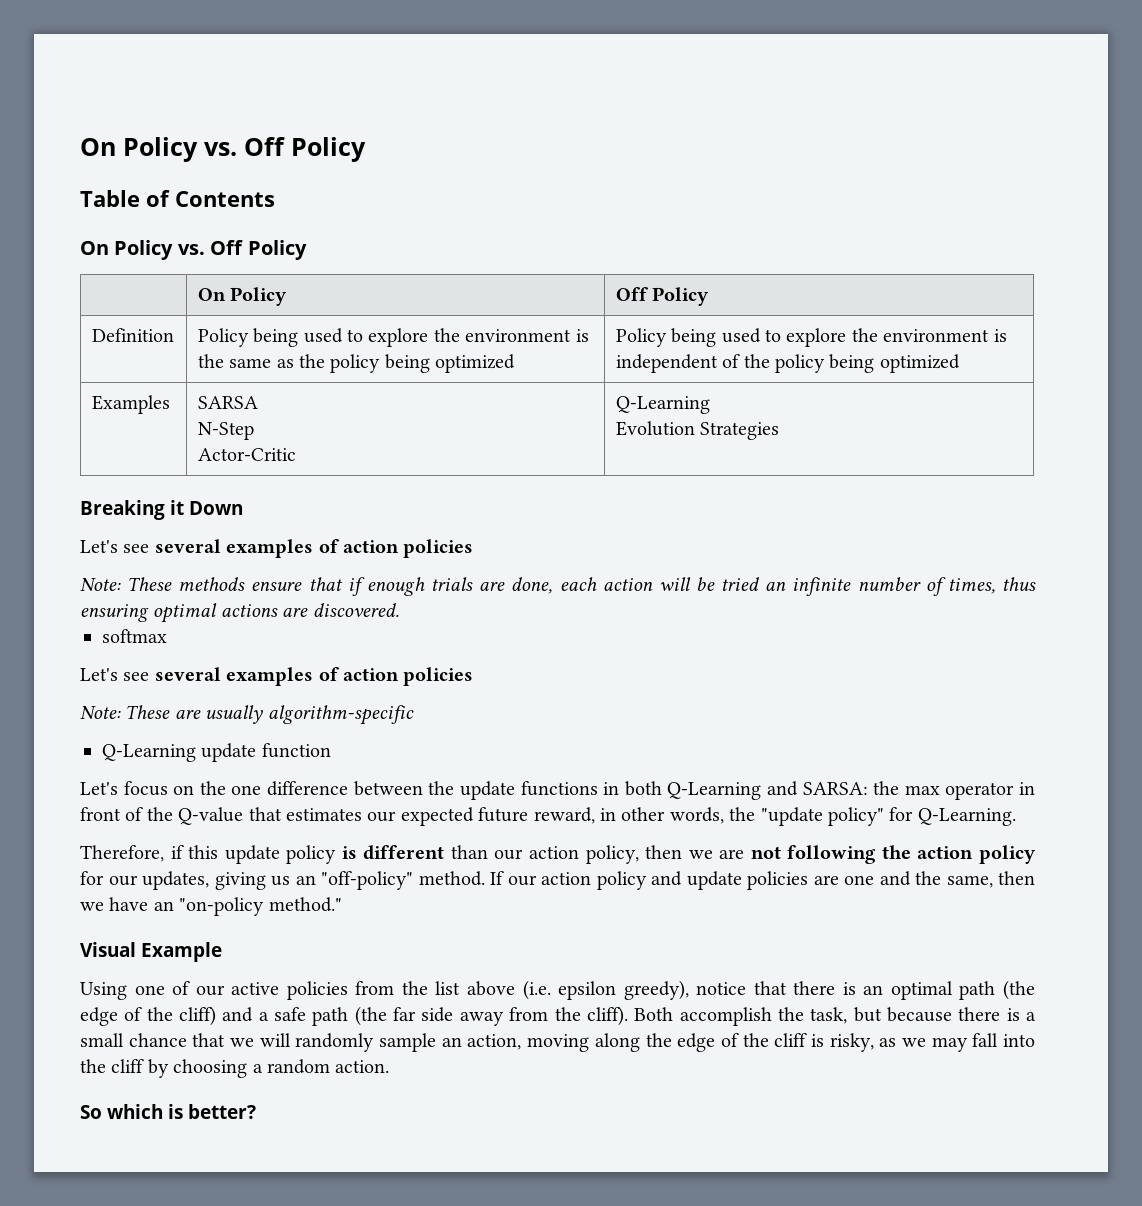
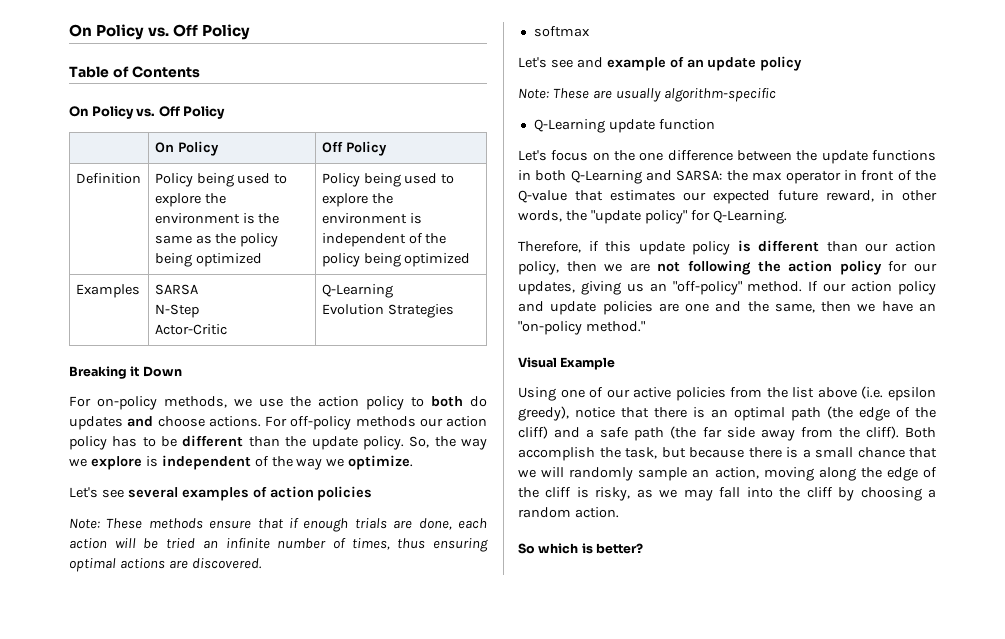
+ For on-policy methods, we use the action policy to both do updates and choose actions. For off-policy methods our action policy has to be different than the update policy. So, the way we explore is independent of the way we optimize.
  softmax
- Let's see several examples of action policies
+ Let's see and example of an update policy

